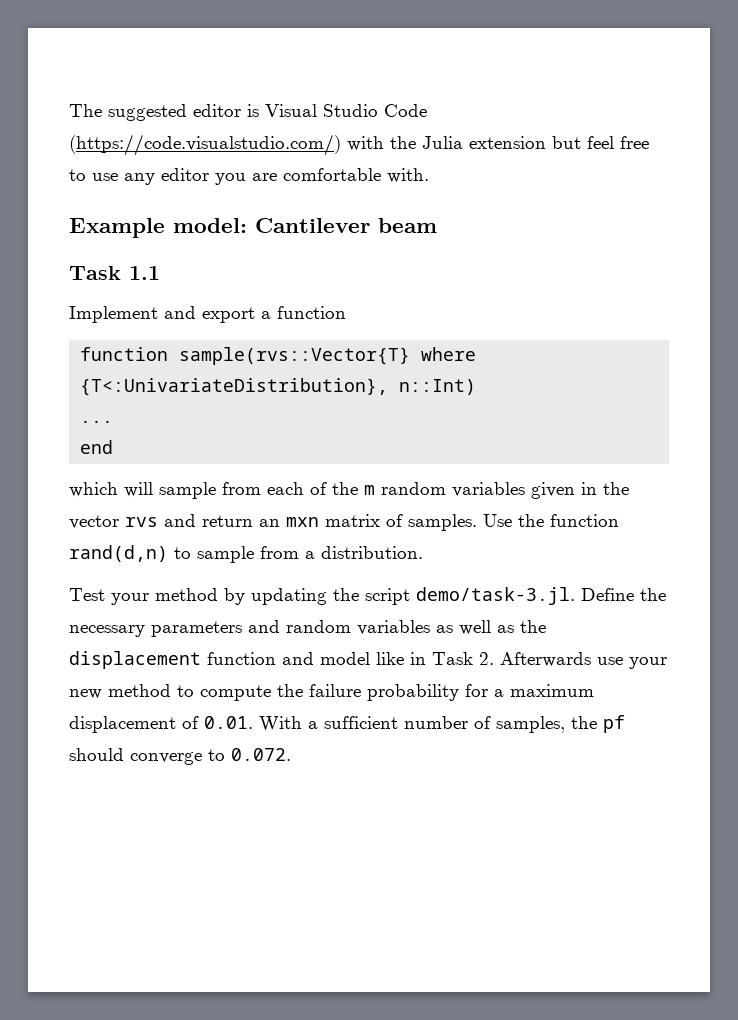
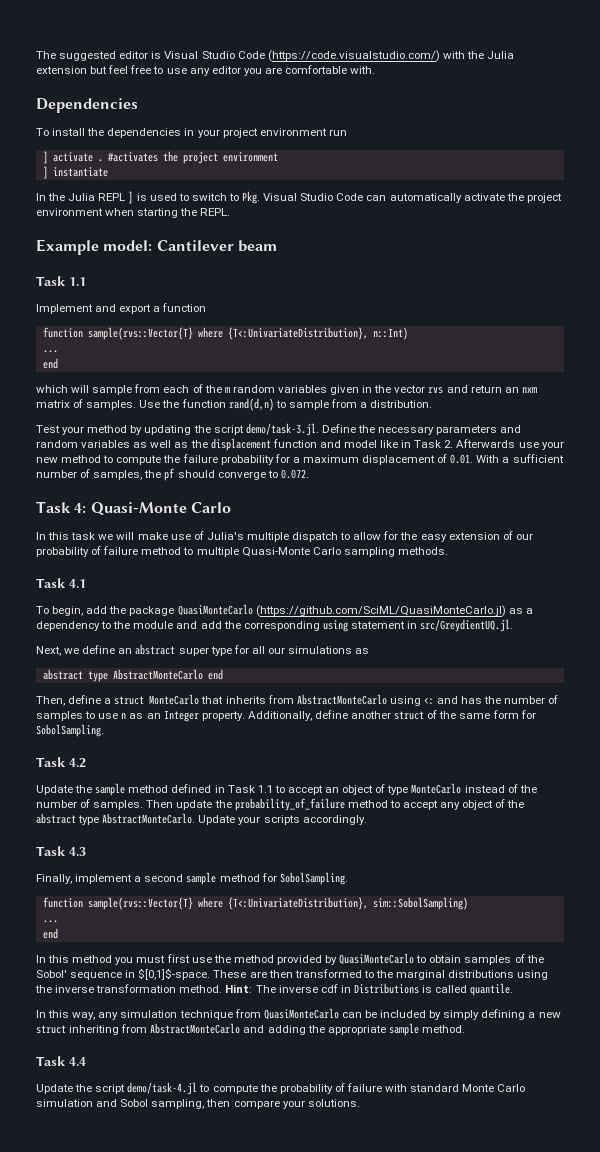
+ Dependencies
+ To install the dependencies in your project environment run
+ ] activate . #activates the project environment
+ ] instantiate
+ In the Julia REPL ] is used to switch to Pkg. Visual Studio Code can automatically activate the project environment when starting the REPL.
- which will sample from each of the m random variables given in the vector rvs and return an mxn matrix of samples.
+ which will sample from each of the m random variables given in the vector rvs and return an nxm matrix of samples.
+ Task 4: Quasi-Monte Carlo
+ In this task we will make use of Julia's multiple dispatch to allow for the easy extension of our probability of failure method to multiple Quasi-Monte Carlo sampling methods.
+ Task 4.1
+ To begin, add the package QuasiMonteCarlo (https://github.com/SciML/QuasiMonteCarlo.jl) as a dependency to the module and add the corresponding using statement in src/GreydientUQ.jl.
+ Next, we define an abstract super type for all our simulations as
+ abstract type AbstractMonteCarlo end
+ Then, define a struct MonteCarlo that inherits from AbstractMonteCarlo using <: and has the number of samples to use n as an Integer property. Additionally, define another struct of the same form for SobolSampling.
+ Task 4.2
+ Update the sample method defined in Task 1.1 to accept an object of type MonteCarlo instead of the number of samples. Then update the probability_of_failure method to accept any object of the abstract type AbstractMonteCarlo. Update your scripts accordingly.
+ Task 4.3
+ Finally, implement a second sample method for SobolSampling.
+ function sample(rvs::Vector{T} where {T<:UnivariateDistribution}, sim::SobolSampling)
+ ...
+ end
+ In this method you must first use the method provided by QuasiMonteCarlo to obtain samples of the Sobol' sequence in $[0,1]$-space. These are then transformed to the marginal distributions using the inverse transformation method. Hint: The inverse cdf in Distributions is called quantile.
+ In this way, any simulation technique from QuasiMonteCarlo can be included by simply defining a new struct inheriting from AbstractMonteCarlo and adding the appropriate sample method.
+ Task 4.4
+ Update the script demo/task-4.jl to compute the probability of failure with standard Monte Carlo simulation and Sobol sampling, then compare your solutions.

